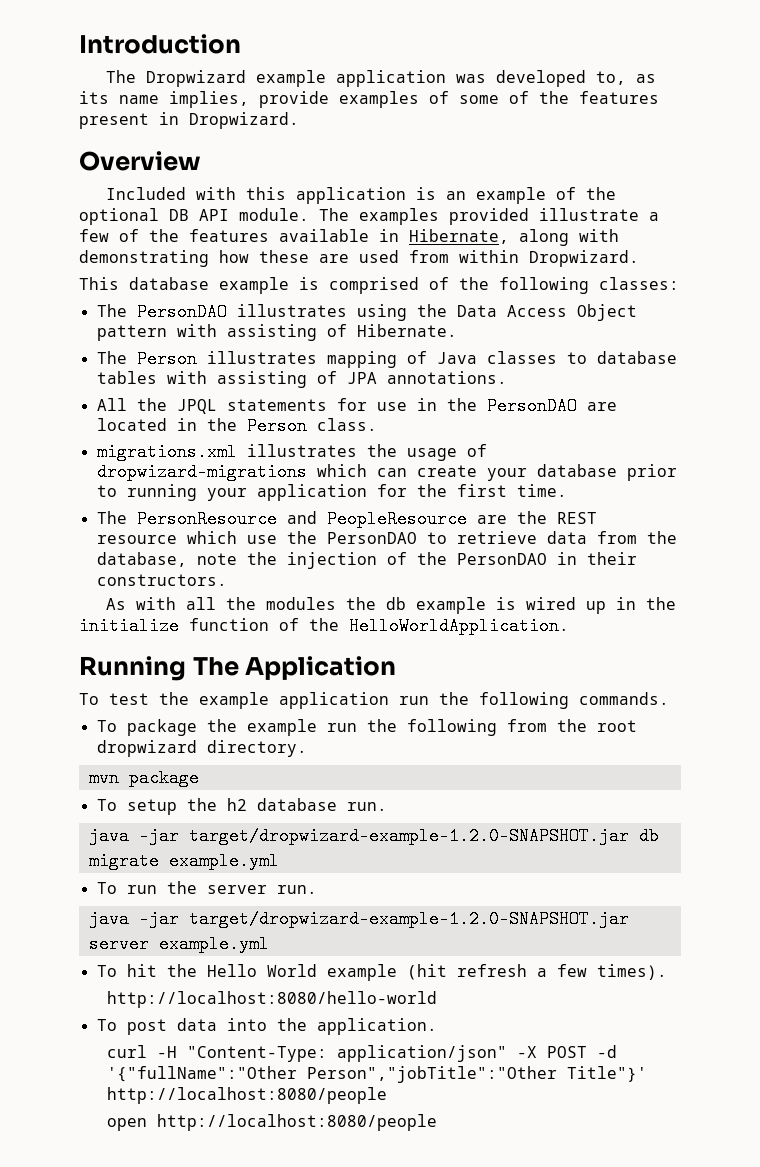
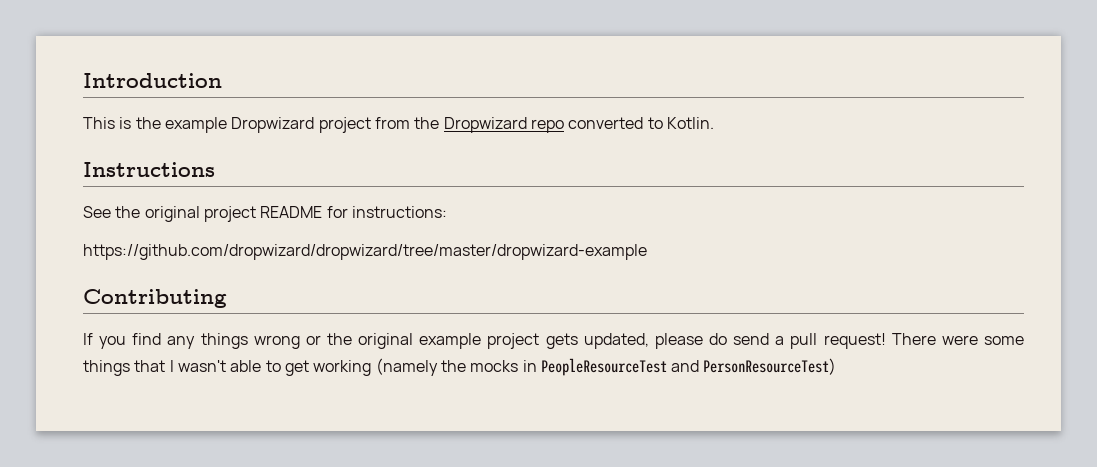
- The Dropwizard example application was developed to, as its name implies, provide examples of some of the features present in Dropwizard.
- Overview
- Included with this application is an example of the optional DB API module. The examples provided illustrate a few of the features available in Hibernate, along with demonstrating how these are used from within Dropwizard.
- This database example is comprised of the following classes:
- The PersonDAO illustrates using the Data Access Object pattern with assisting of Hibernate.
- The Person illustrates mapping of Java classes to database tables with assisting of JPA annotations.
- All the JPQL statements for use in the PersonDAO are located in the Person class.
- migrations.xml illustrates the usage of dropwizard-migrations which can create your database prior to running your application for the first time.
- The PersonResource and PeopleResource are the REST resource which use the PersonDAO to retrieve data from the database, note the injection of the PersonDAO in their constructors.
- As with all the modules the db example is wired up in the initialize function of the HelloWorldApplication.
- Running The Application
- To test the example application run the following commands.
- To package the example run the following from the root dropwizard directory.
- mvn package
- To setup the h2 database run.
- java -jar target/dropwizard-example-1.2.0-SNAPSHOT.jar db migrate example.yml
- To run the server run.
- java -jar target/dropwizard-example-1.2.0-SNAPSHOT.jar server example.yml
- To hit the Hello World example (hit refresh a few times).
- http://localhost:8080/hello-world
- To post data into the application.
- curl -H "Content-Type: application/json" -X POST -d '{"fullName":"Other Person","jobTitle":"Other Title"}' http://localhost:8080/people
- open http://localhost:8080/people
+ This is the example Dropwizard project from the Dropwizard repo converted to Kotlin.
+ Instructions
+ See the original project README for instructions:
+ https://github.com/dropwizard/dropwizard/tree/master/dropwizard-example
+ Contributing
+ If you find any things wrong or the original example project gets updated, please do send a pull request! There were some things that I wasn't able to get working (namely the mocks in PeopleResourceTest and PersonResourceTest)

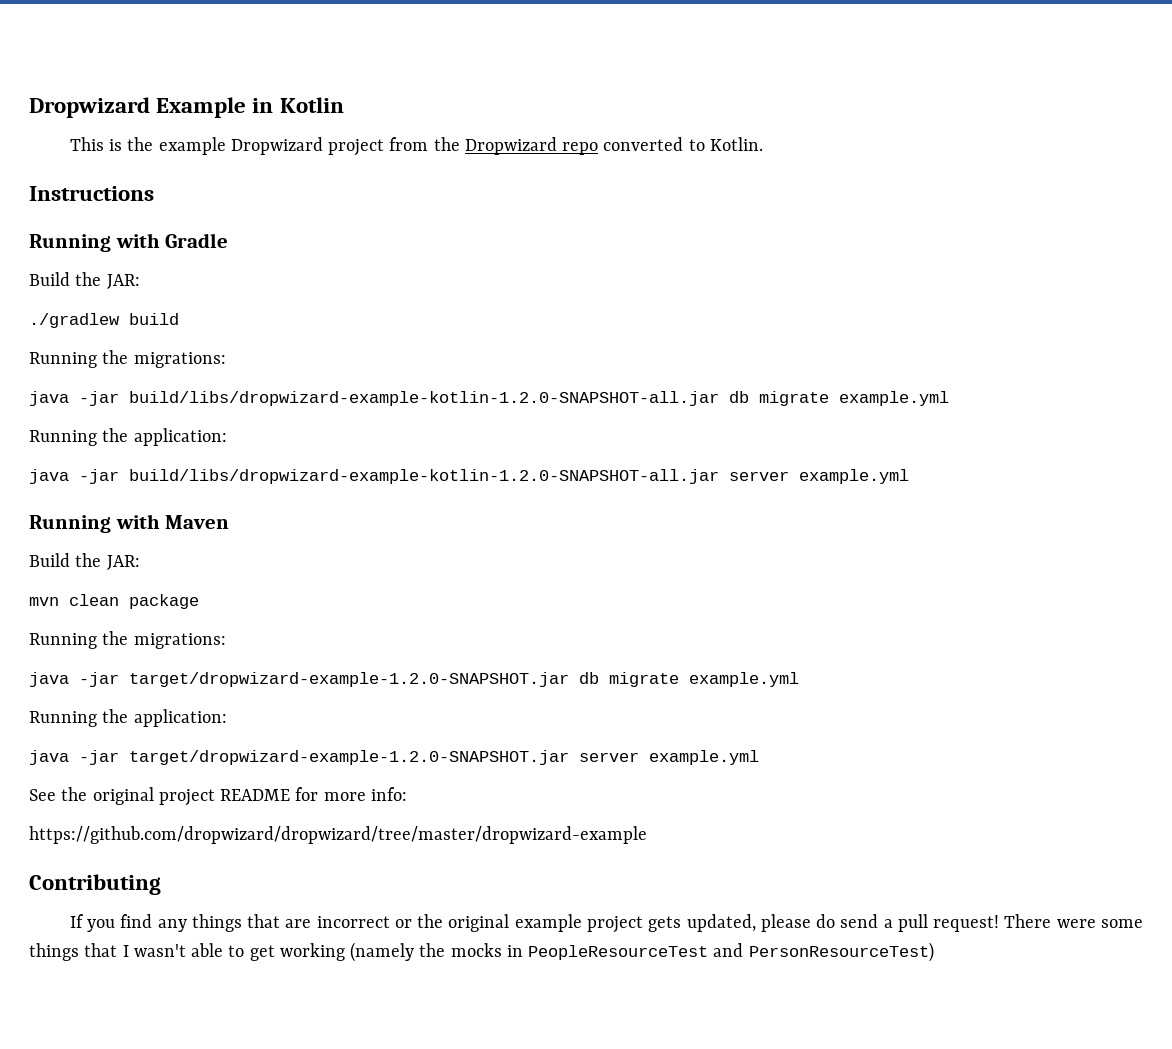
- Introduction
+ Dropwizard Example in Kotlin
+ Running with Gradle
+ Build the JAR:
+ ./gradlew build
+ Running the migrations:
+ java -jar build/libs/dropwizard-example-kotlin-1.2.0-SNAPSHOT-all.jar db migrate example.yml
+ Running the application:
+ java -jar build/libs/dropwizard-example-kotlin-1.2.0-SNAPSHOT-all.jar server example.yml
+ Running with Maven
+ Build the JAR:
+ mvn clean package
+ Running the migrations:
+ java -jar target/dropwizard-example-1.2.0-SNAPSHOT.jar db migrate example.yml
+ Running the application:
+ java -jar target/dropwizard-example-1.2.0-SNAPSHOT.jar server example.yml
- See the original project README for instructions:
+ See the original project README for more info:
- If you find any things wrong or the original example project gets updated, please do send a pull request!
+ If you find any things that are incorrect or the original example project gets updated, please do send a pull request!

